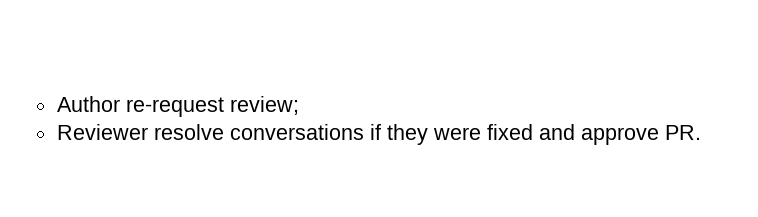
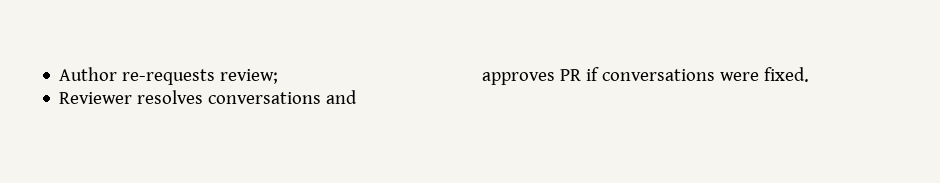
- Author re-request review;
+ Author re-requests review;
- Reviewer resolve conversations if they were fixed and approve PR.
+ Reviewer resolves conversations and approves PR if conversations were fixed.

